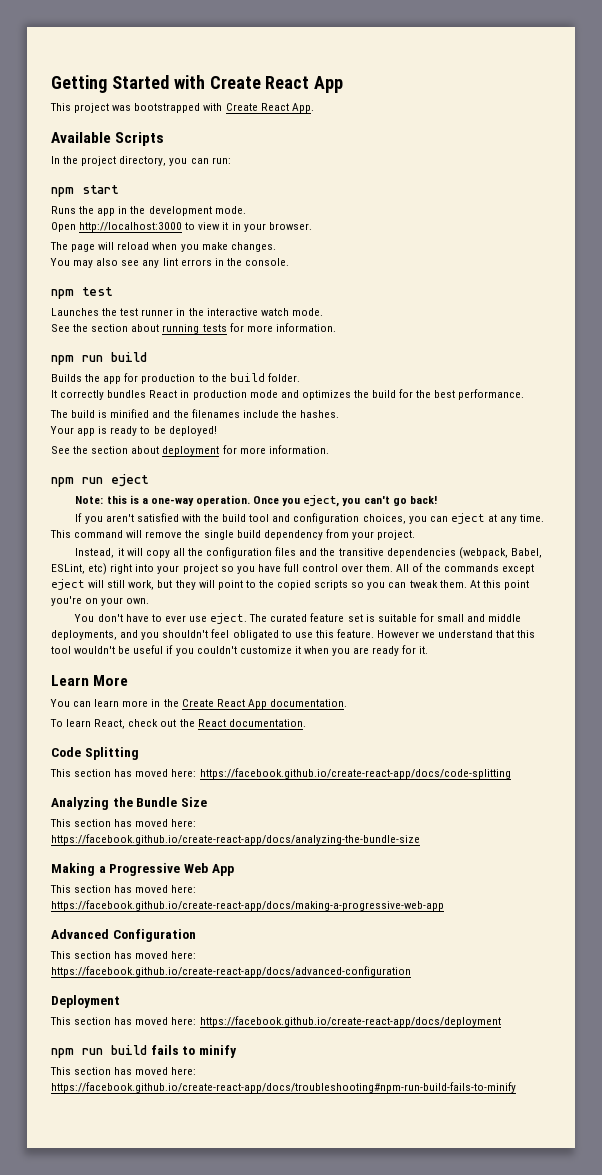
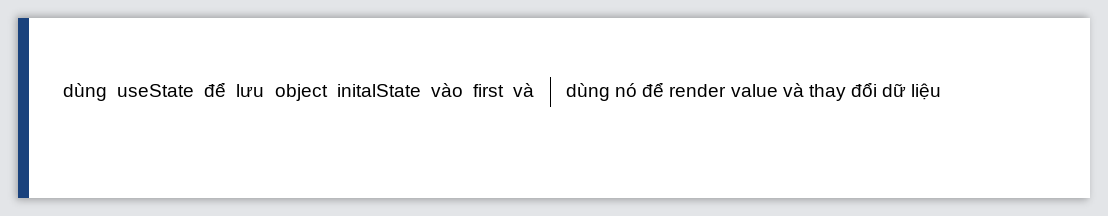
- Getting Started with Create React App
- This project was bootstrapped with Create React App.
- Available Scripts
- In the project directory, you can run:
- npm start
- Runs the app in the development mode.
- Open http://localhost:3000 to view it in your browser.
- The page will reload when you make changes.
- You may also see any lint errors in the console.
- npm test
- Launches the test runner in the interactive watch mode.
- See the section about running tests for more information.
- npm run build
- Builds the app for production to the build folder.
- It correctly bundles React in production mode and optimizes the build for the best performance.
- The build is minified and the filenames include the hashes.
- Your app is ready to be deployed!
- See the section about deployment for more information.
- npm run eject
- Note: this is a one-way operation. Once you eject, you can't go back!
- If you aren't satisfied with the build tool and configuration choices, you can eject at any time. This command will remove the single build dependency from your project.
- Instead, it will copy all the configuration files and the transitive dependencies (webpack, Babel, ESLint, etc) right into your project so you have full control over them. All of the commands except eject will still work, but they will point to the copied scripts so you can tweak them. At this point you're on your own.
- You don't have to ever use eject. The curated feature set is suitable for small and middle deployments, and you shouldn't feel obligated to use this feature. However we understand that this tool wouldn't be useful if you couldn't customize it when you are ready for it.
- Learn More
- You can learn more in the Create React App documentation.
- To learn React, check out the React documentation.
- Code Splitting
- This section has moved here: https://facebook.github.io/create-react-app/docs/code-splitting
- Analyzing the Bundle Size
- This section has moved here: https://facebook.github.io/create-react-app/docs/analyzing-the-bundle-size
- Making a Progressive Web App
- This section has moved here: https://facebook.github.io/create-react-app/docs/making-a-progressive-web-app
- Advanced Configuration
- This section has moved here: https://facebook.github.io/create-react-app/docs/advanced-configuration
- Deployment
- This section has moved here: https://facebook.github.io/create-react-app/docs/deployment
- npm run build fails to minify
- This section has moved here: https://facebook.github.io/create-react-app/docs/troubleshooting#npm-run-build-fails-to-minify
+ dùng useState để lưu object initalState vào first và dùng nó để render value và thay đổi dữ liệu

